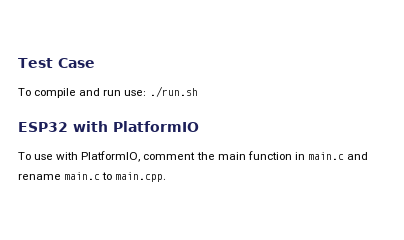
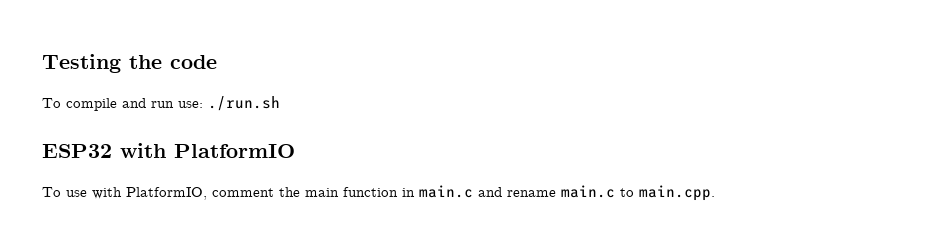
- Test Case
+ Testing the code

